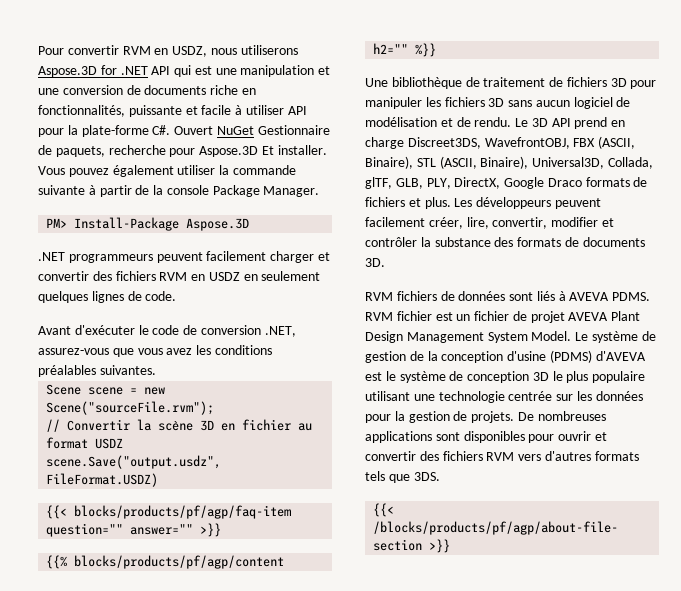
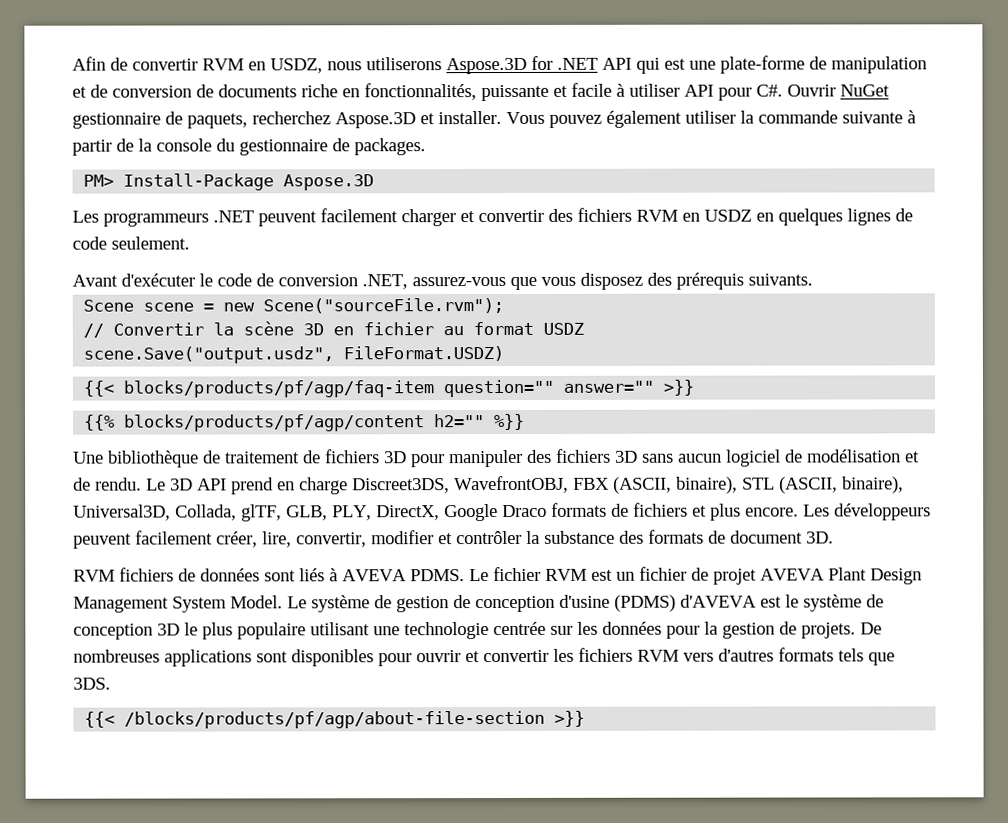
- Pour convertir RVM en USDZ, nous utiliserons Aspose.3D for .NET API qui est une manipulation et une conversion de documents riche en fonctionnalités, puissante et facile à utiliser API pour la plate-forme C#. Ouvert NuGet Gestionnaire de paquets, recherche pour Aspose.3D Et installer.
+ Afin de convertir RVM en USDZ, nous utiliserons Aspose.3D for .NET API qui est une plate-forme de manipulation et de conversion de documents riche en fonctionnalités, puissante et facile à utiliser API pour C#. Ouvrir NuGet gestionnaire de paquets, recherchez Aspose.3D et installer.
- Vous pouvez également utiliser la commande suivante à partir de la console Package Manager.
+ Vous pouvez également utiliser la commande suivante à partir de la console du gestionnaire de packages.
- .NET programmeurs peuvent facilement charger et convertir des fichiers RVM en USDZ en seulement quelques lignes de code.
+ Les programmeurs .NET peuvent facilement charger et convertir des fichiers RVM en USDZ en quelques lignes de code seulement.
- Avant d'exécuter le code de conversion .NET, assurez-vous que vous avez les conditions préalables suivantes.
+ Avant d'exécuter le code de conversion .NET, assurez-vous que vous disposez des prérequis suivants.
- Une bibliothèque de traitement de fichiers 3D pour manipuler les fichiers 3D sans aucun logiciel de modélisation et de rendu.
+ Une bibliothèque de traitement de fichiers 3D pour manipuler des fichiers 3D sans aucun logiciel de modélisation et de rendu.
- Le 3D API prend en charge Discreet3DS, WavefrontOBJ, FBX (ASCII, Binaire), STL (ASCII, Binaire), Universal3D, Collada, glTF, GLB, PLY, DirectX, Google Draco formats de fichiers et plus.
+ Le 3D API prend en charge Discreet3DS, WavefrontOBJ, FBX (ASCII, binaire), STL (ASCII, binaire), Universal3D, Collada, glTF, GLB, PLY, DirectX, Google Draco formats de fichiers et plus encore.
- Les développeurs peuvent facilement créer, lire, convertir, modifier et contrôler la substance des formats de documents 3D.
+ Les développeurs peuvent facilement créer, lire, convertir, modifier et contrôler la substance des formats de document 3D.
- RVM fichier est un fichier de projet AVEVA Plant Design Management System Model.
+ Le fichier RVM est un fichier de projet AVEVA Plant Design Management System Model.
- Le système de gestion de la conception d'usine (PDMS) d'AVEVA est le système de conception 3D le plus populaire utilisant une technologie centrée sur les données pour la gestion de projets.
+ Le système de gestion de conception d'usine (PDMS) d'AVEVA est le système de conception 3D le plus populaire utilisant une technologie centrée sur les données pour la gestion de projets.
- De nombreuses applications sont disponibles pour ouvrir et convertir des fichiers RVM vers d'autres formats tels que 3DS.
+ De nombreuses applications sont disponibles pour ouvrir et convertir les fichiers RVM vers d'autres formats tels que 3DS.

